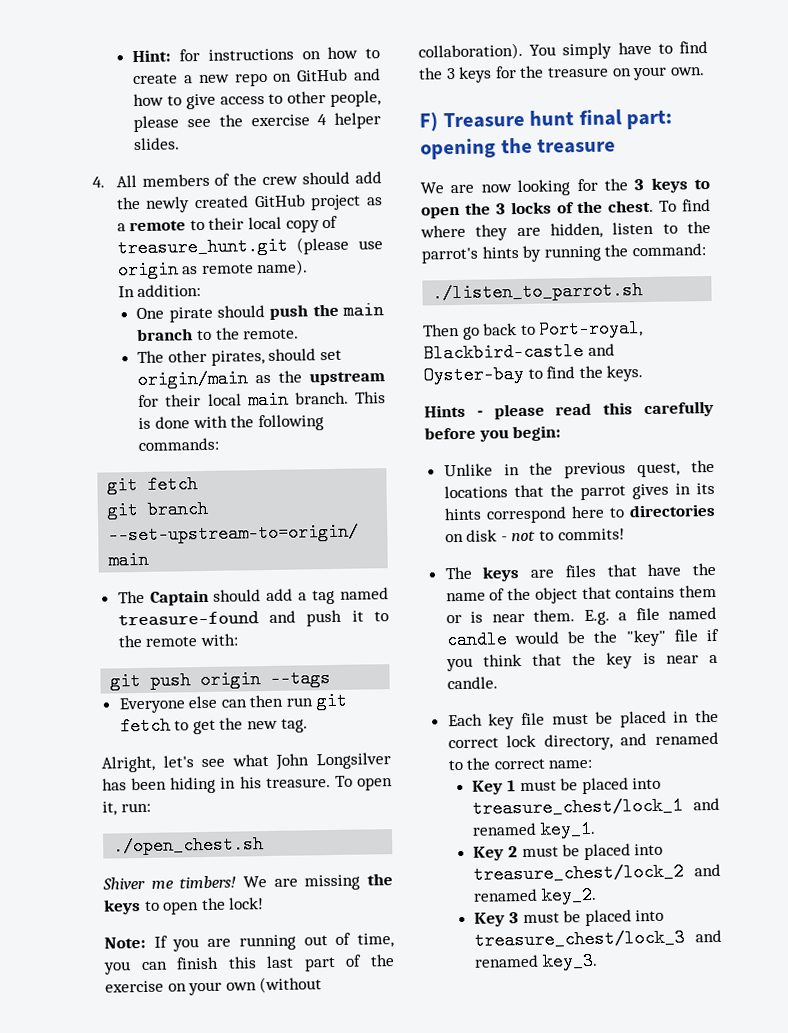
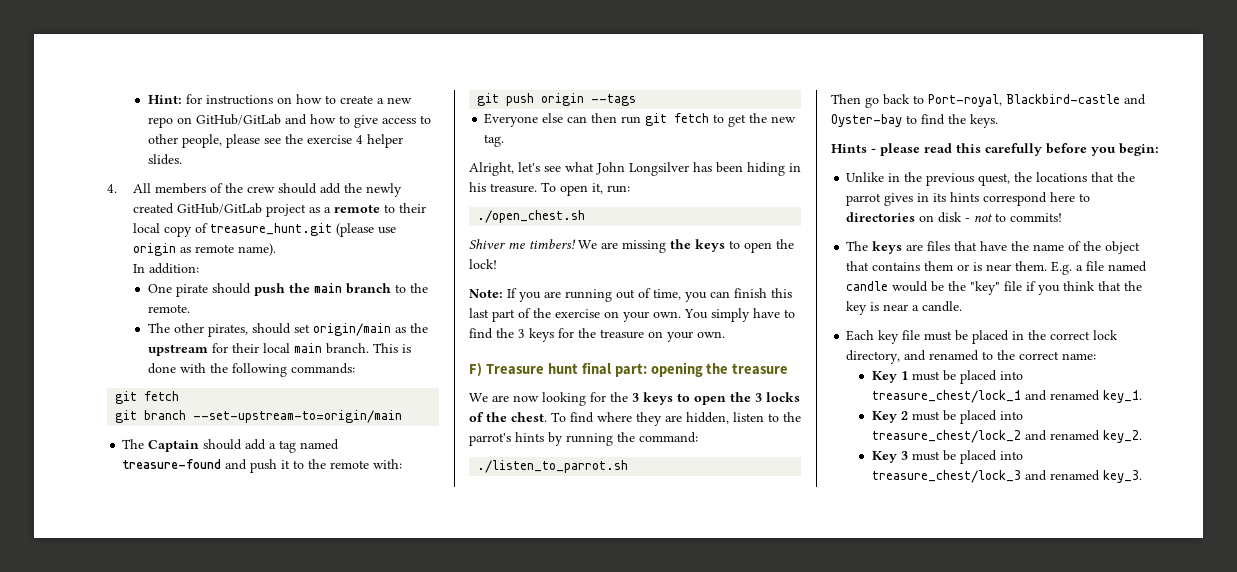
- Hint: for instructions on how to create a new repo on GitHub and how to give access to other people, please see the exercise 4 helper slides.
+ Hint: for instructions on how to create a new repo on GitHub/GitLab and how to give access to other people, please see the exercise 4 helper slides.
- 4. All members of the crew should add the newly created GitHub project as a remote to their local copy of treasure_hunt.git (please use origin as remote name).
+ 4. All members of the crew should add the newly created GitHub/GitLab project as a remote to their local copy of treasure_hunt.git (please use origin as remote name).
- Note: If you are running out of time, you can finish this last part of the exercise on your own (without collaboration).
+ Note: If you are running out of time, you can finish this last part of the exercise on your own.

